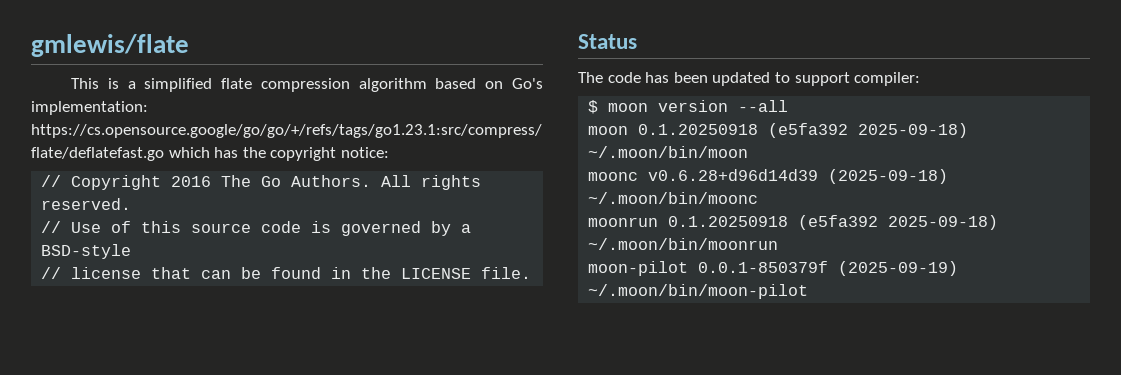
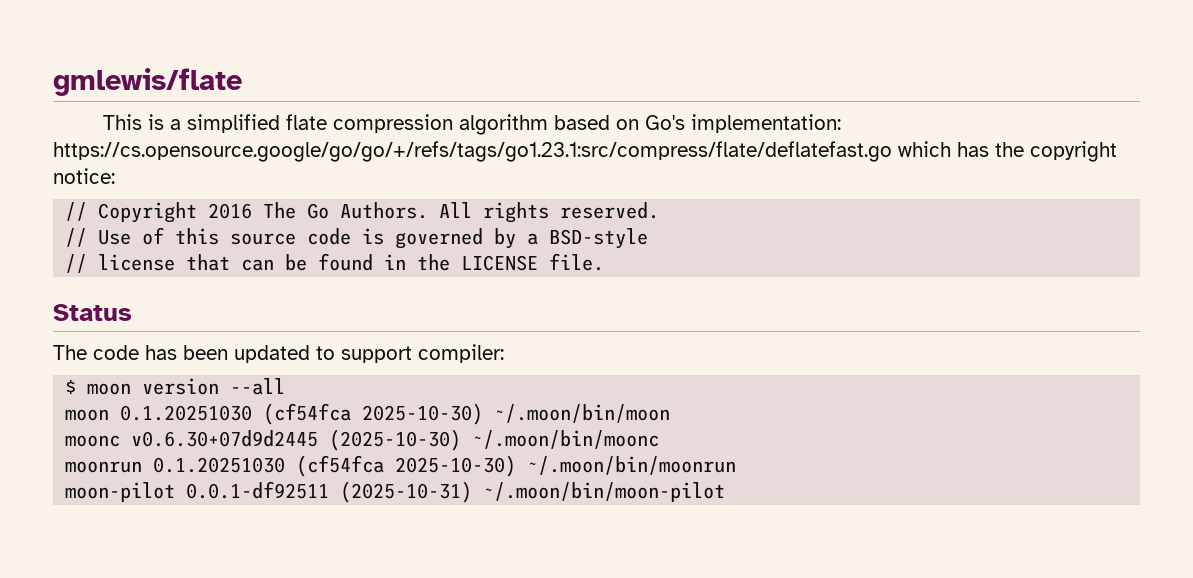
- moon 0.1.20250918 (e5fa392 2025-09-18) ~/.moon/bin/moon
+ moon 0.1.20251030 (cf54fca 2025-10-30) ~/.moon/bin/moon
- moonc v0.6.28+d96d14d39 (2025-09-18) ~/.moon/bin/moonc
+ moonc v0.6.30+07d9d2445 (2025-10-30) ~/.moon/bin/moonc
- moonrun 0.1.20250918 (e5fa392 2025-09-18) ~/.moon/bin/moonrun
+ moonrun 0.1.20251030 (cf54fca 2025-10-30) ~/.moon/bin/moonrun
- moon-pilot 0.0.1-850379f (2025-09-19) ~/.moon/bin/moon-pilot
+ moon-pilot 0.0.1-df92511 (2025-10-31) ~/.moon/bin/moon-pilot

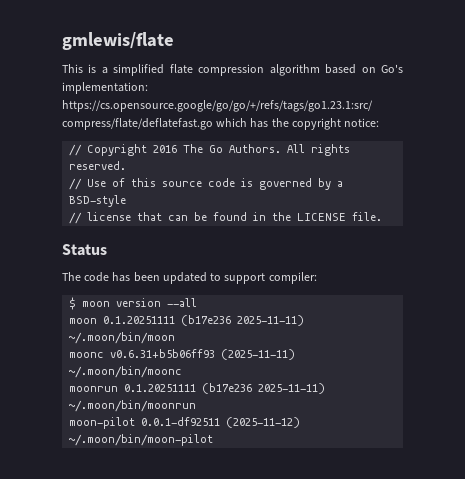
- moon 0.1.20251030 (cf54fca 2025-10-30) ~/.moon/bin/moon
+ moon 0.1.20251111 (b17e236 2025-11-11) ~/.moon/bin/moon
- moonc v0.6.30+07d9d2445 (2025-10-30) ~/.moon/bin/moonc
+ moonc v0.6.31+b5b06ff93 (2025-11-11) ~/.moon/bin/moonc
- moonrun 0.1.20251030 (cf54fca 2025-10-30) ~/.moon/bin/moonrun
+ moonrun 0.1.20251111 (b17e236 2025-11-11) ~/.moon/bin/moonrun
- moon-pilot 0.0.1-df92511 (2025-10-31) ~/.moon/bin/moon-pilot
+ moon-pilot 0.0.1-df92511 (2025-11-12) ~/.moon/bin/moon-pilot

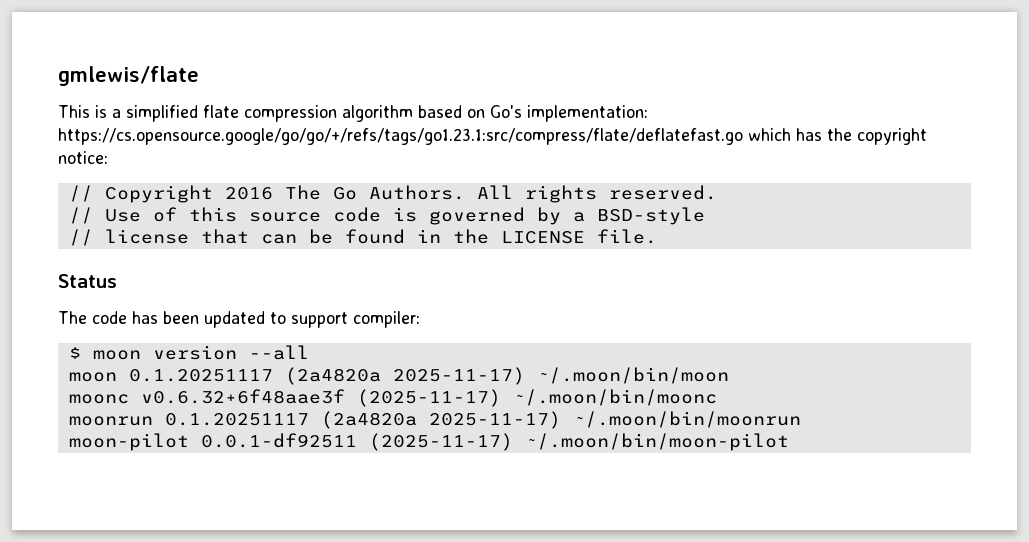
- moon 0.1.20251111 (b17e236 2025-11-11) ~/.moon/bin/moon
+ moon 0.1.20251117 (2a4820a 2025-11-17) ~/.moon/bin/moon
- moonc v0.6.31+b5b06ff93 (2025-11-11) ~/.moon/bin/moonc
+ moonc v0.6.32+6f48aae3f (2025-11-17) ~/.moon/bin/moonc
- moonrun 0.1.20251111 (b17e236 2025-11-11) ~/.moon/bin/moonrun
+ moonrun 0.1.20251117 (2a4820a 2025-11-17) ~/.moon/bin/moonrun
- moon-pilot 0.0.1-df92511 (2025-11-12) ~/.moon/bin/moon-pilot
+ moon-pilot 0.0.1-df92511 (2025-11-17) ~/.moon/bin/moon-pilot

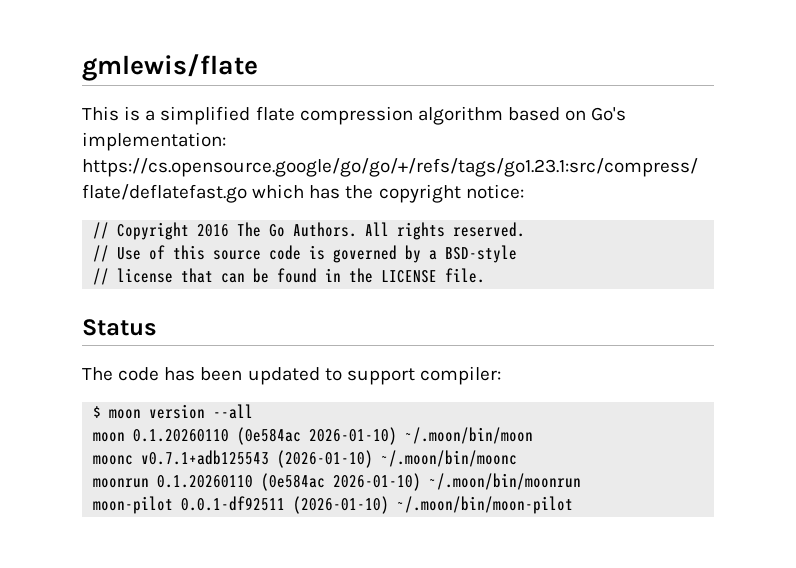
- moon 0.1.20251117 (2a4820a 2025-11-17) ~/.moon/bin/moon
+ moon 0.1.20260110 (0e584ac 2026-01-10) ~/.moon/bin/moon
- moonc v0.6.32+6f48aae3f (2025-11-17) ~/.moon/bin/moonc
+ moonc v0.7.1+adb125543 (2026-01-10) ~/.moon/bin/moonc
- moonrun 0.1.20251117 (2a4820a 2025-11-17) ~/.moon/bin/moonrun
+ moonrun 0.1.20260110 (0e584ac 2026-01-10) ~/.moon/bin/moonrun
- moon-pilot 0.0.1-df92511 (2025-11-17) ~/.moon/bin/moon-pilot
+ moon-pilot 0.0.1-df92511 (2026-01-10) ~/.moon/bin/moon-pilot

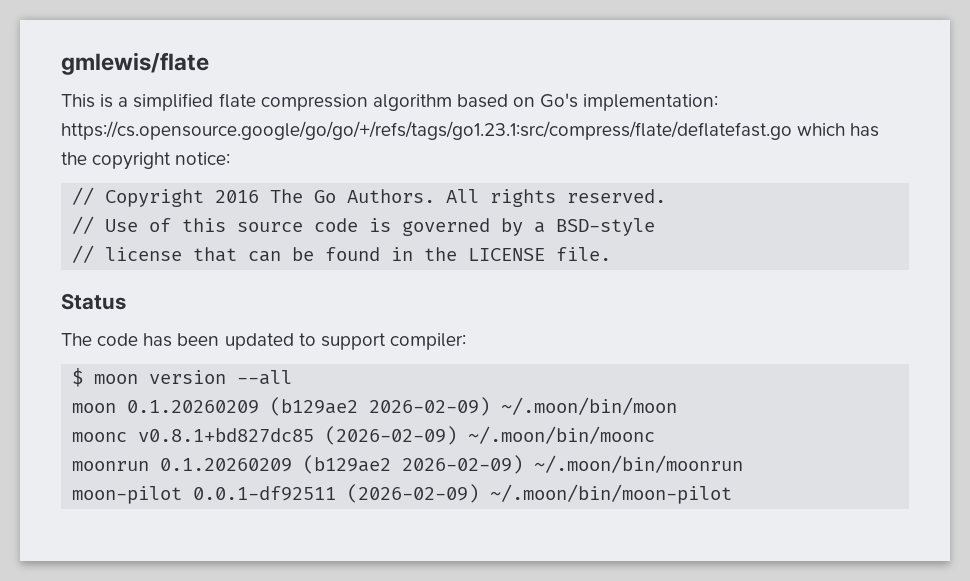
- moon 0.1.20260110 (0e584ac 2026-01-10) ~/.moon/bin/moon
+ moon 0.1.20260209 (b129ae2 2026-02-09) ~/.moon/bin/moon
- moonc v0.7.1+adb125543 (2026-01-10) ~/.moon/bin/moonc
+ moonc v0.8.1+bd827dc85 (2026-02-09) ~/.moon/bin/moonc
- moonrun 0.1.20260110 (0e584ac 2026-01-10) ~/.moon/bin/moonrun
+ moonrun 0.1.20260209 (b129ae2 2026-02-09) ~/.moon/bin/moonrun
- moon-pilot 0.0.1-df92511 (2026-01-10) ~/.moon/bin/moon-pilot
+ moon-pilot 0.0.1-df92511 (2026-02-09) ~/.moon/bin/moon-pilot

